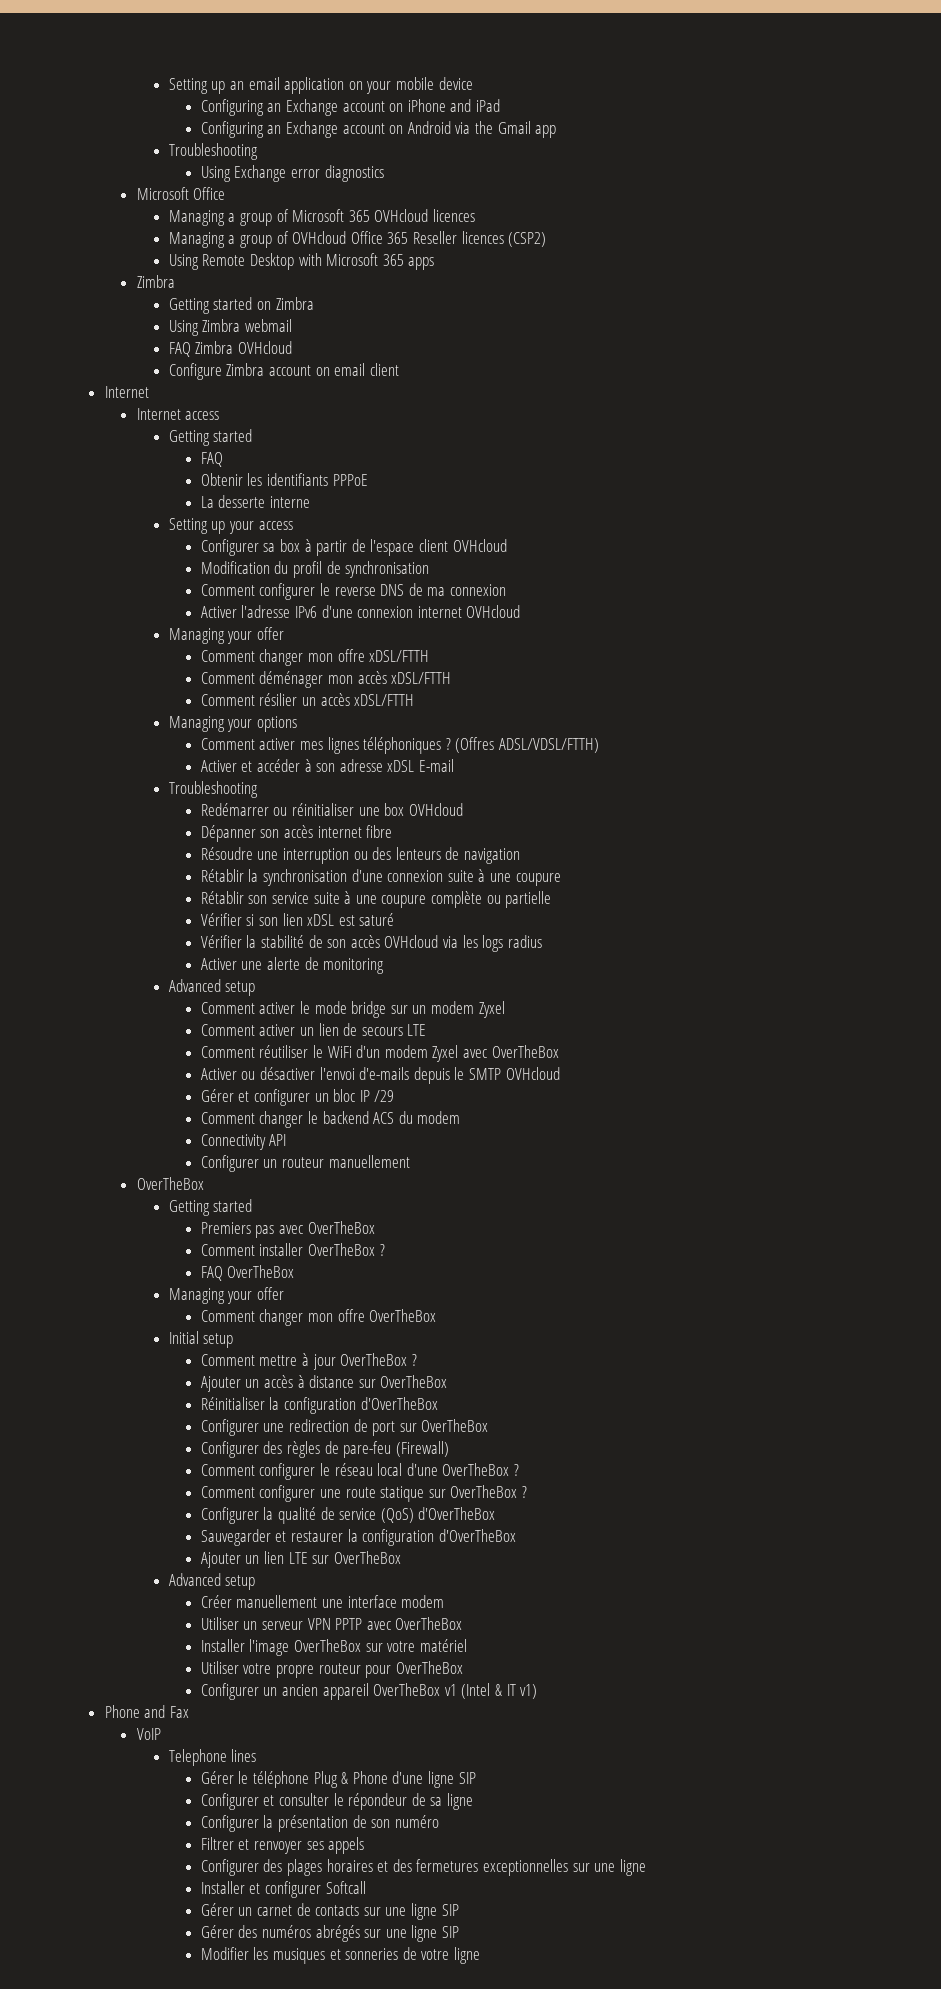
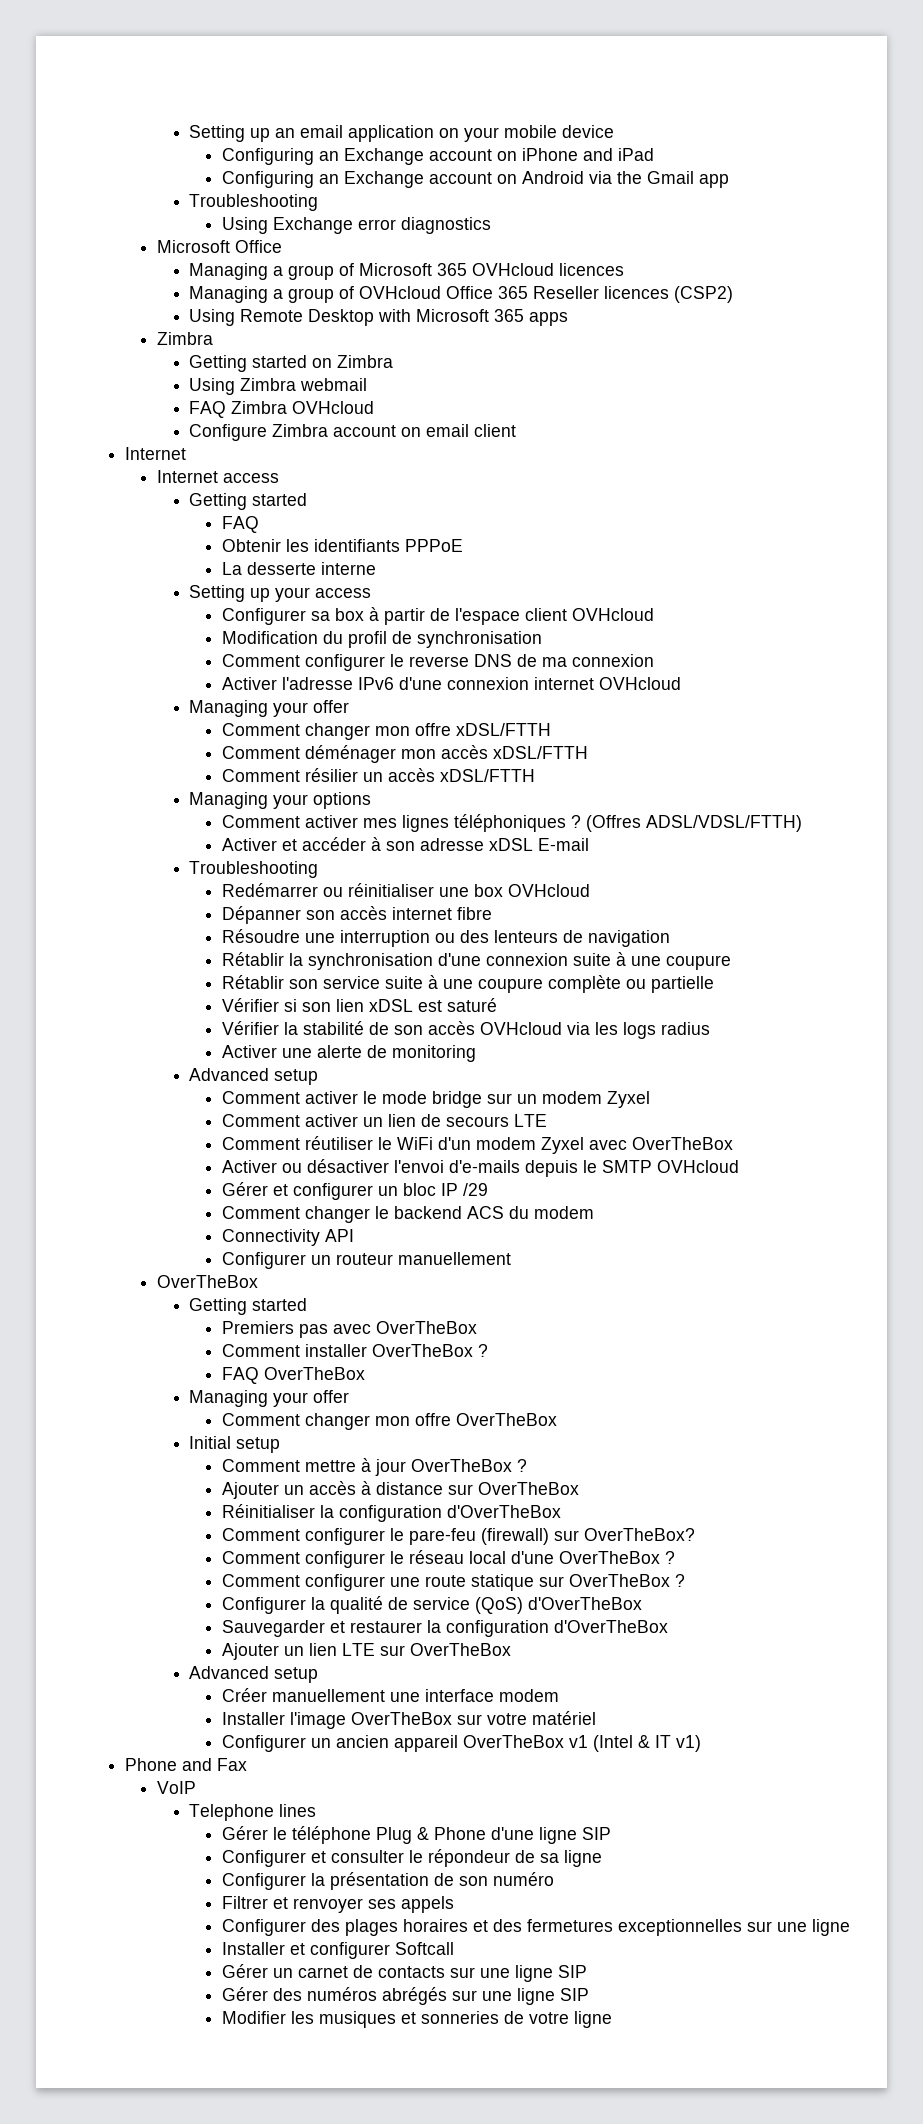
- Configurer une redirection de port sur OverTheBox
- Configurer des règles de pare-feu (Firewall)
+ Comment configurer le pare-feu (firewall) sur OverTheBox?
- Utiliser un serveur VPN PPTP avec OverTheBox
- Utiliser votre propre routeur pour OverTheBox

